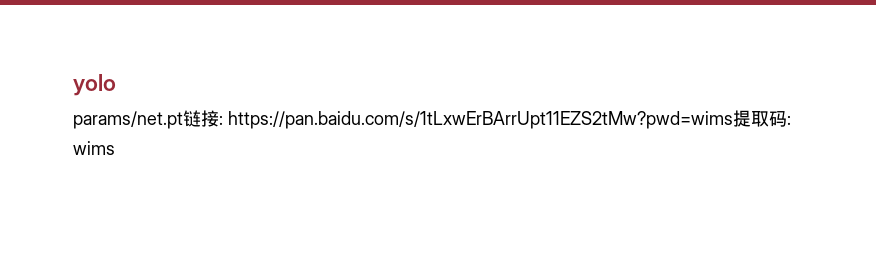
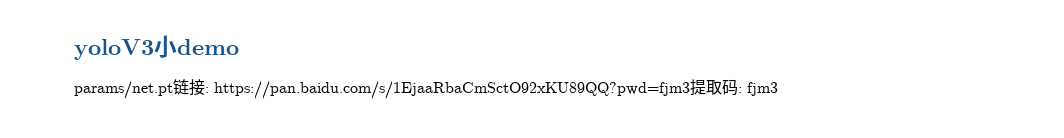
- yolo
+ yoloV3小demo
- params/net.pt链接: https://pan.baidu.com/s/1tLxwErBArrUpt11EZS2tMw?pwd=wims提取码: wims
+ params/net.pt链接: https://pan.baidu.com/s/1EjaaRbaCmSctO92xKU89QQ?pwd=fjm3提取码: fjm3

